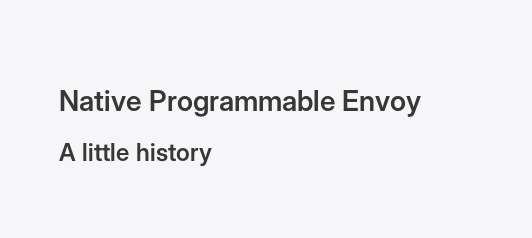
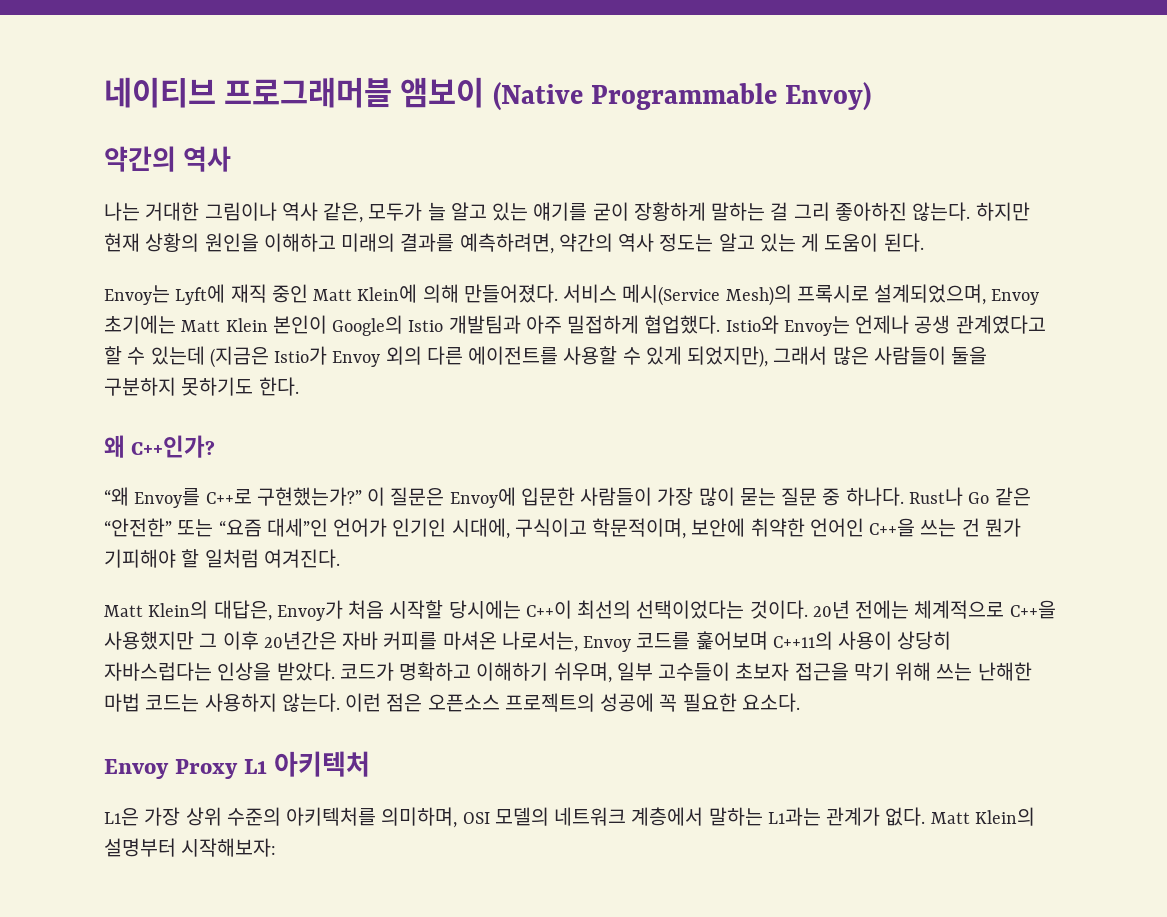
- Native Programmable Envoy
- A little history
+ 네이티브 프로그래머블 앰보이 (Native Programmable Envoy)
+ 약간의 역사
+ 나는 거대한 그림이나 역사 같은, 모두가 늘 알고 있는 얘기를 굳이 장황하게 말하는 걸 그리 좋아하진 않는다. 하지만 현재 상황의 원인을 이해하고 미래의 결과를 예측하려면, 약간의 역사 정도는 알고 있는 게 도움이 된다.
+ Envoy는 Lyft에 재직 중인 Matt Klein에 의해 만들어졌다. 서비스 메시(Service Mesh)의 프록시로 설계되었으며, Envoy 초기에는 Matt Klein 본인이 Google의 Istio 개발팀과 아주 밀접하게 협업했다. Istio와 Envoy는 언제나 공생 관계였다고 할 수 있는데 (지금은 Istio가 Envoy 외의 다른 에이전트를 사용할 수 있게 되었지만), 그래서 많은 사람들이 둘을 구분하지 못하기도 한다.
+ 왜 C++인가?
+ “왜 Envoy를 C++로 구현했는가?” 이 질문은 Envoy에 입문한 사람들이 가장 많이 묻는 질문 중 하나다. Rust나 Go 같은 “안전한” 또는 “요즘 대세”인 언어가 인기인 시대에, 구식이고 학문적이며, 보안에 취약한 언어인 C++을 쓰는 건 뭔가 기피해야 할 일처럼 여겨진다.
+ Matt Klein의 대답은, Envoy가 처음 시작할 당시에는 C++이 최선의 선택이었다는 것이다. 20년 전에는 체계적으로 C++을 사용했지만 그 이후 20년간은 자바 커피를 마셔온 나로서는, Envoy 코드를 훑어보며 C++11의 사용이 상당히 자바스럽다는 인상을 받았다. 코드가 명확하고 이해하기 쉬우며, 일부 고수들이 초보자 접근을 막기 위해 쓰는 난해한 마법 코드는 사용하지 않는다. 이런 점은 오픈소스 프로젝트의 성공에 꼭 필요한 요소다.
+ Envoy Proxy L1 아키텍처
+ L1은 가장 상위 수준의 아키텍처를 의미하며, OSI 모델의 네트워크 계층에서 말하는 L1과는 관계가 없다. Matt Klein의 설명부터 시작해보자:

